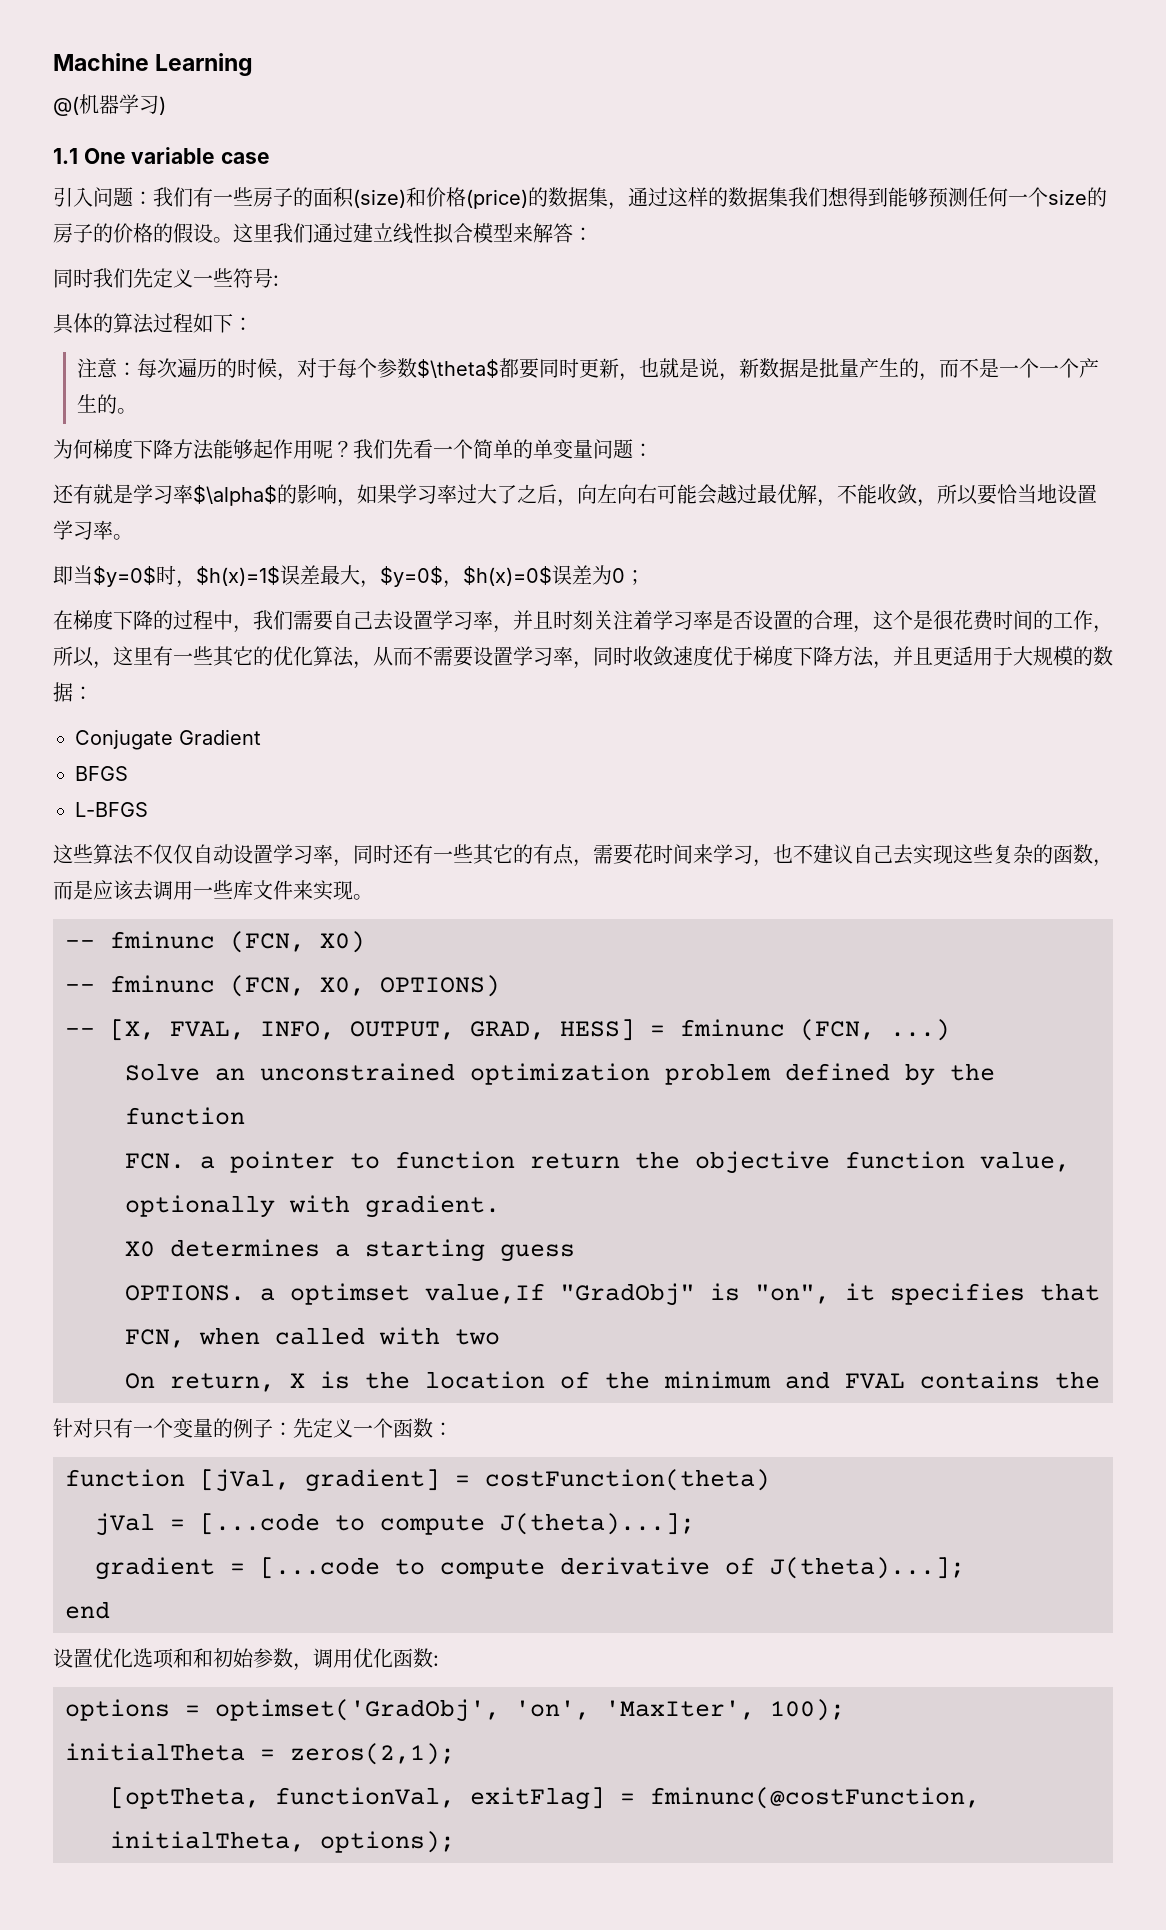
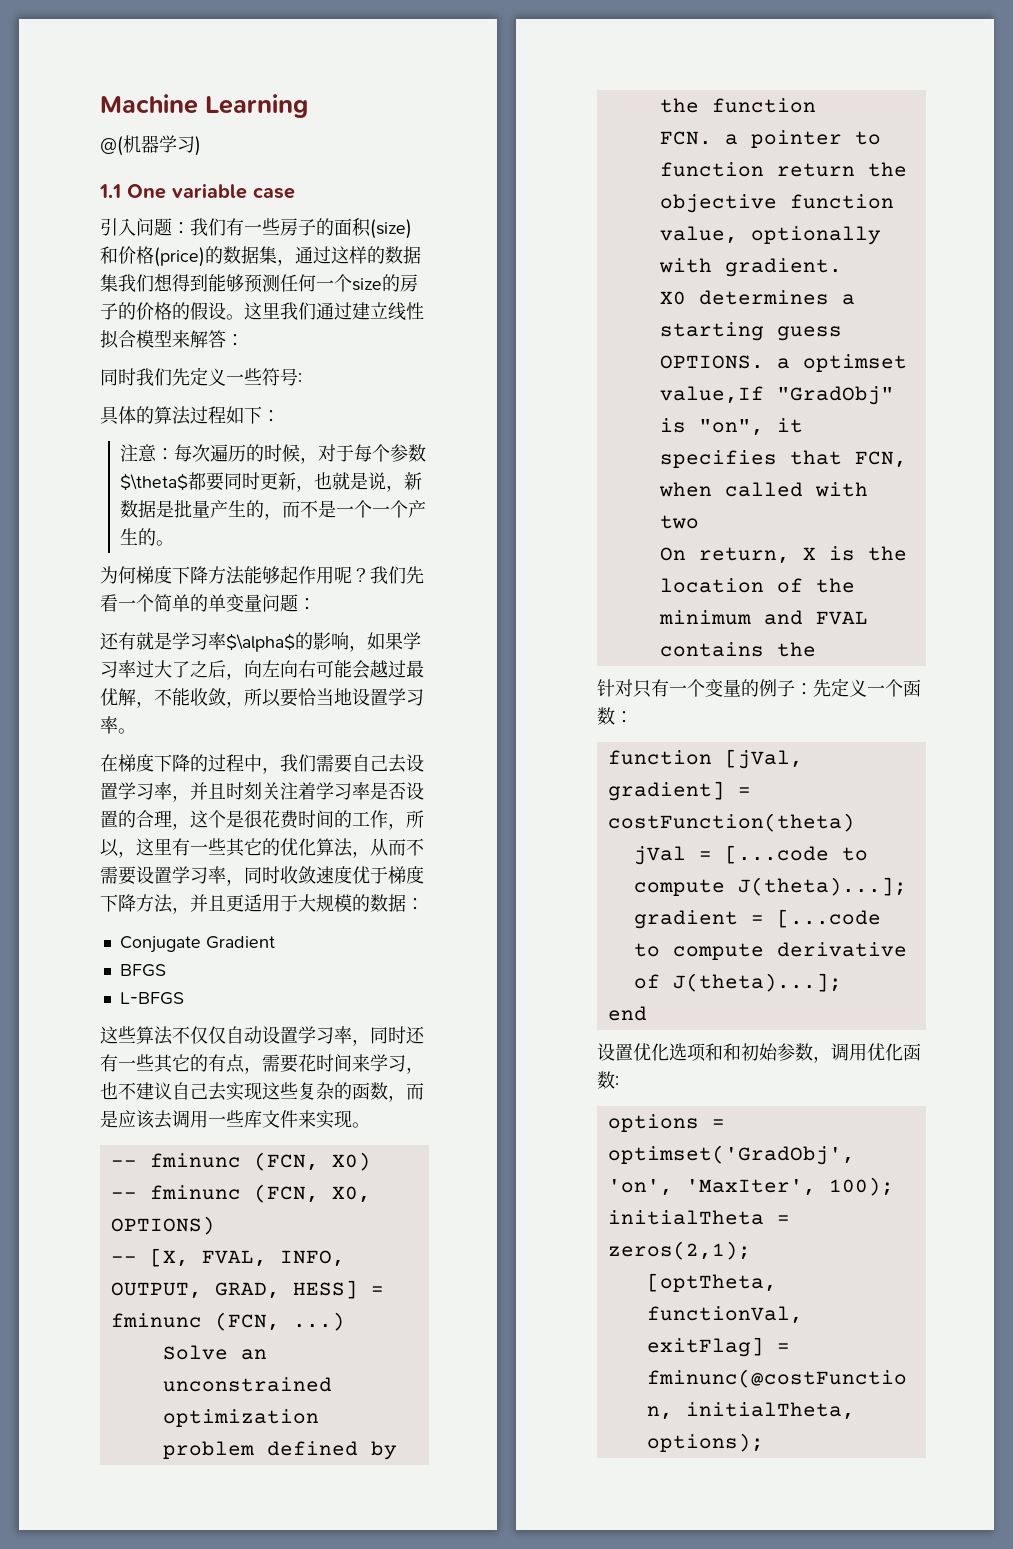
- 即当$y=0$时，$h(x)=1$误差最大，$y=0$，$h(x)=0$误差为0；

